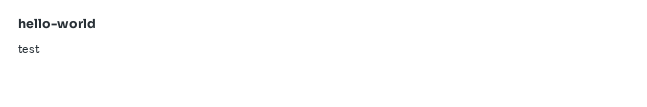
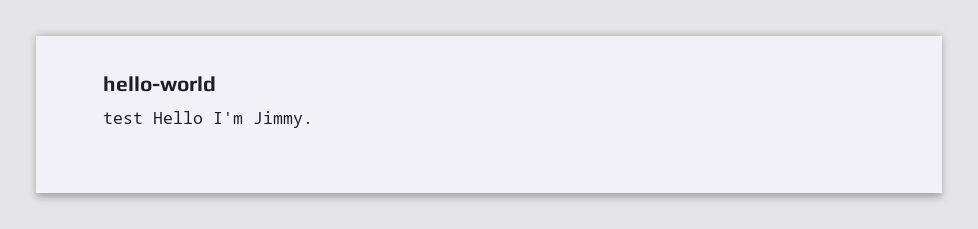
- test
+ test Hello I'm Jimmy.

